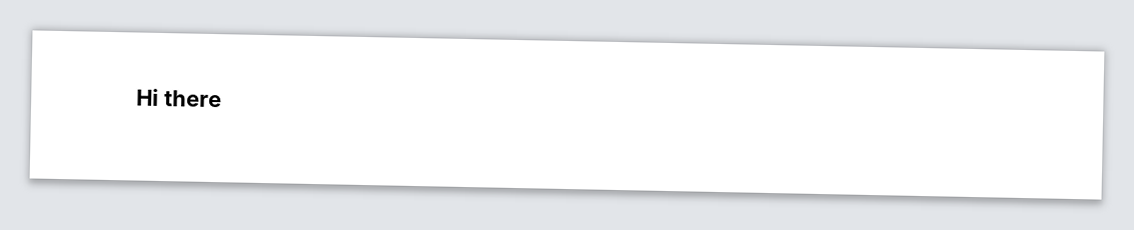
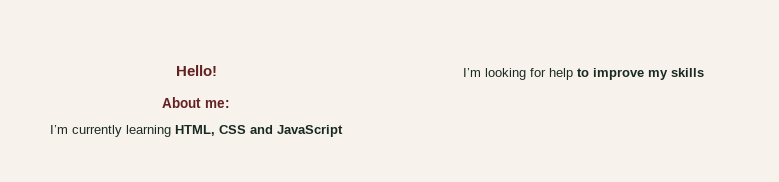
- Hi there
+ Hello!
+ About me:
+ I’m currently learning HTML, CSS and JavaScript
+ I’m looking for help to improve my skills

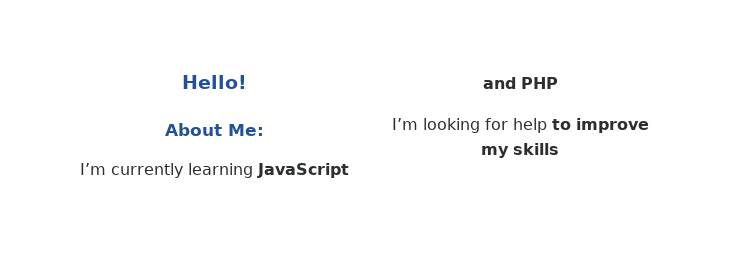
- About me:
+ About Me:
- I’m currently learning HTML, CSS and JavaScript
+ I’m currently learning JavaScript and PHP

